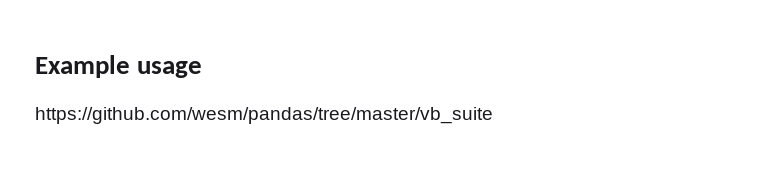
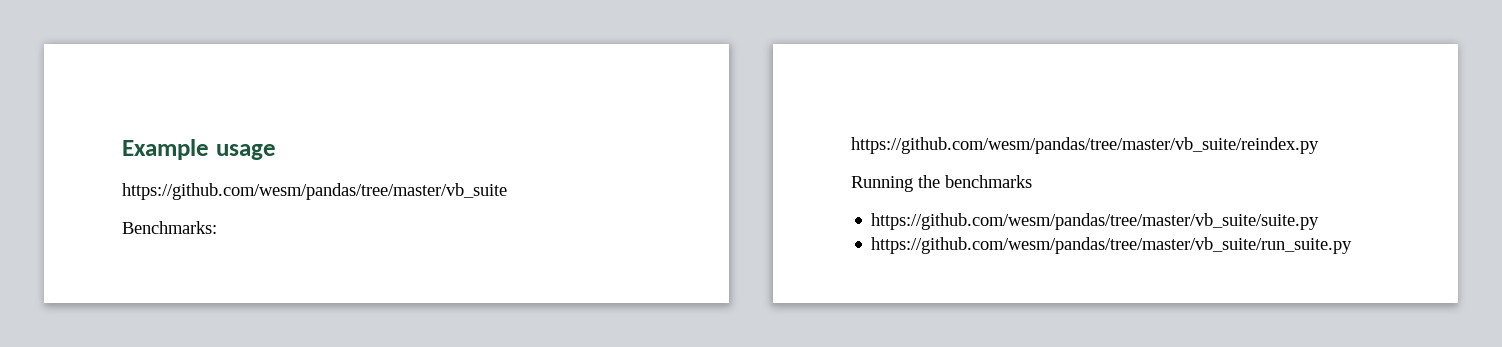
+ Benchmarks: https://github.com/wesm/pandas/tree/master/vb_suite/reindex.py
+ Running the benchmarks
+ https://github.com/wesm/pandas/tree/master/vb_suite/suite.py
+ https://github.com/wesm/pandas/tree/master/vb_suite/run_suite.py

